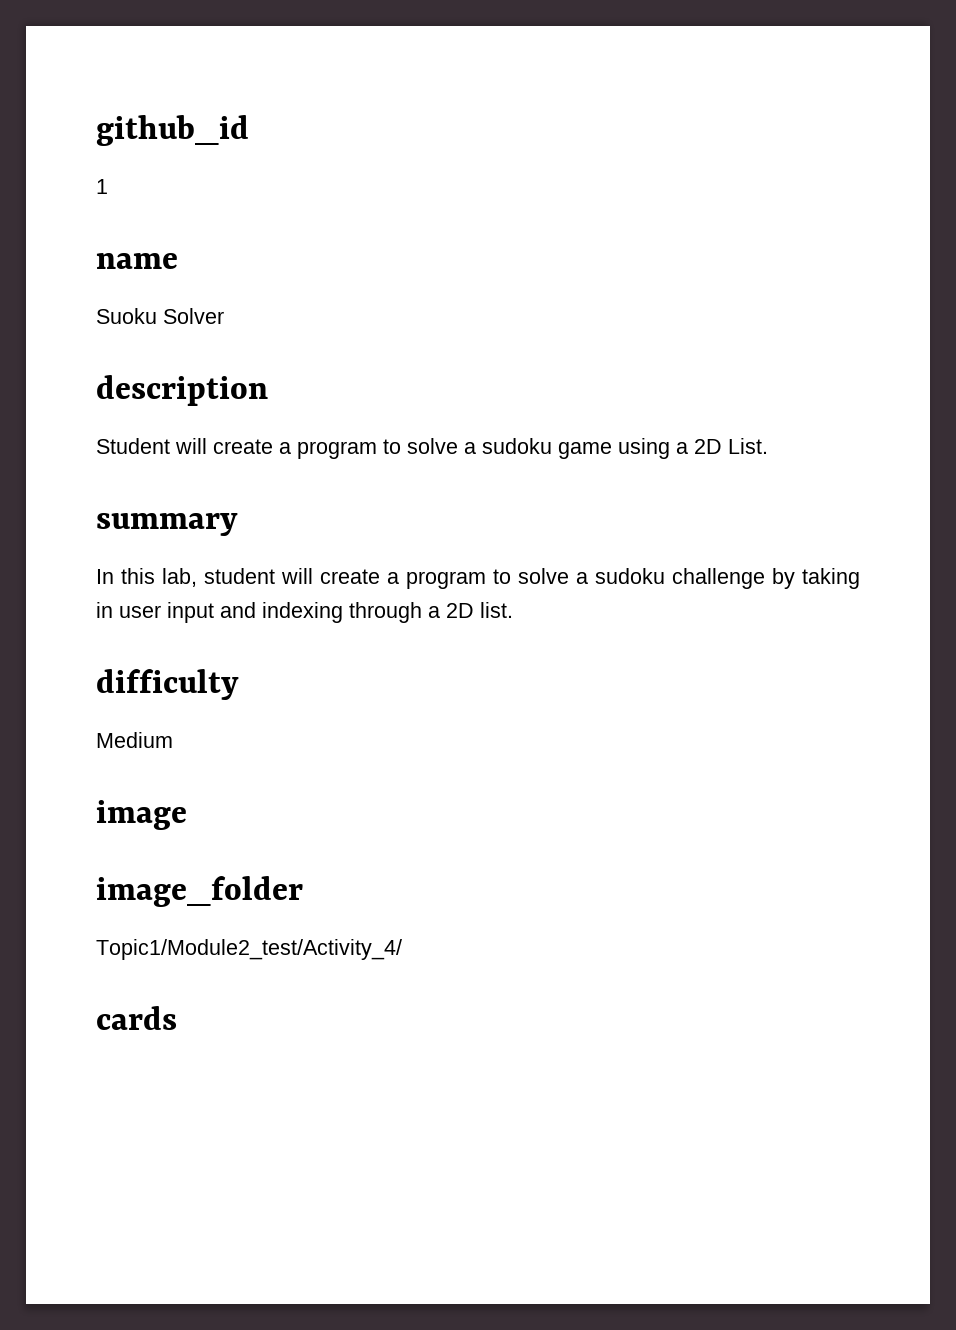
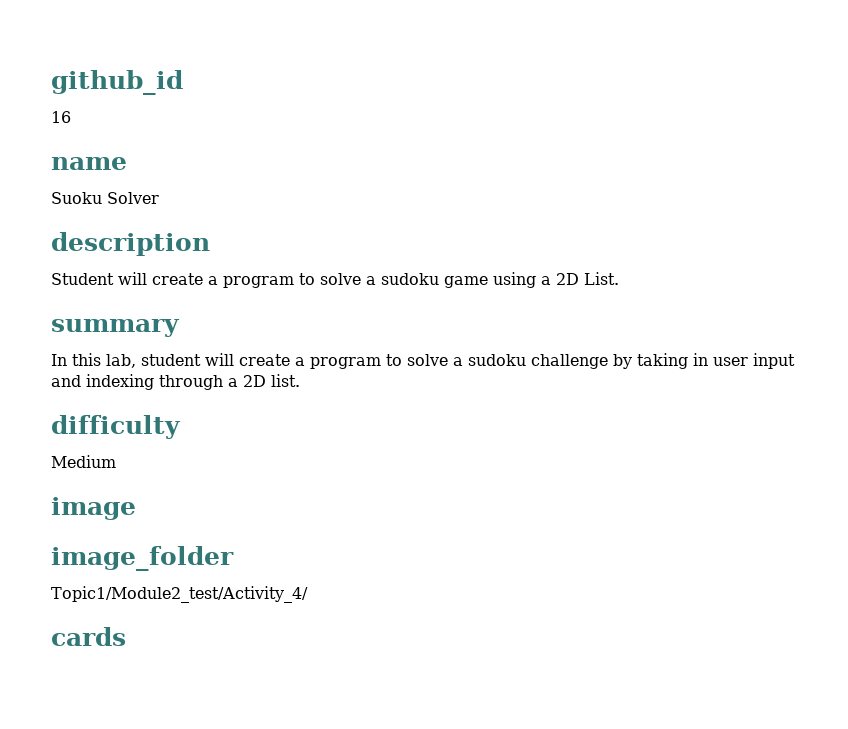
- 1
+ 16

